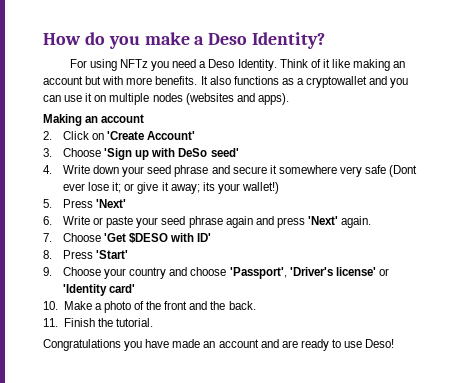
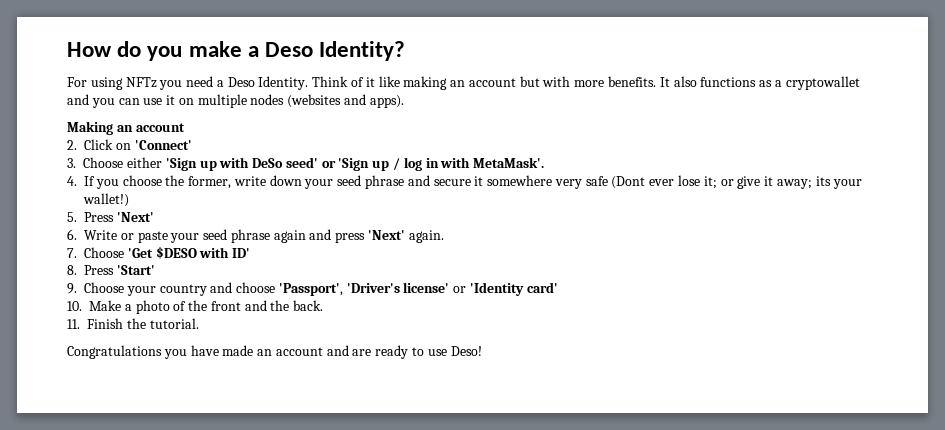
- 2. Click on 'Create Account'
+ 2. Click on 'Connect'
- 3. Choose 'Sign up with DeSo seed'
- 4. Write down your seed phrase and secure it somewhere very safe (Dont ever lose it; or give it away; its your wallet!)
+ 3. Choose either 'Sign up with DeSo seed' or 'Sign up / log in with MetaMask'.
+ 4. If you choose the former, write down your seed phrase and secure it somewhere very safe (Dont ever lose it; or give it away; its your wallet!)

